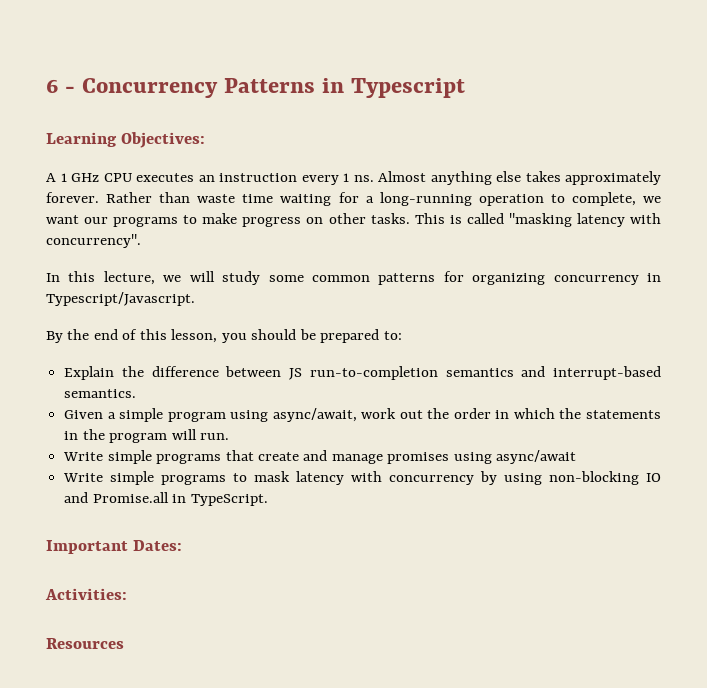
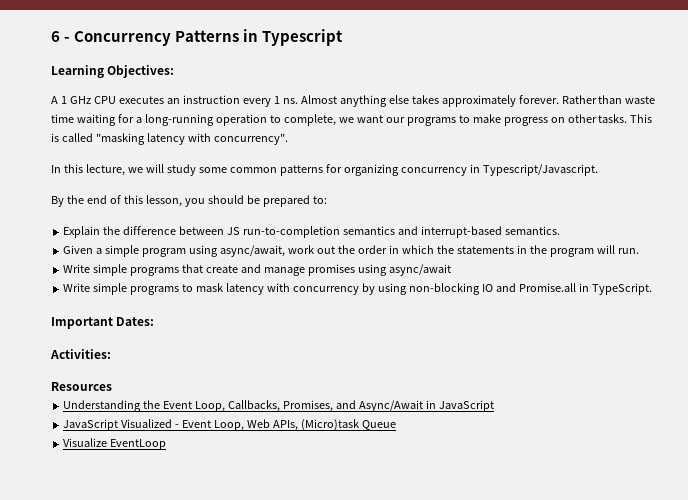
+ Understanding the Event Loop, Callbacks, Promises, and Async/Await in JavaScript
+ JavaScript Visualized - Event Loop, Web APIs, (Micro)task Queue
+ Visualize EventLoop

